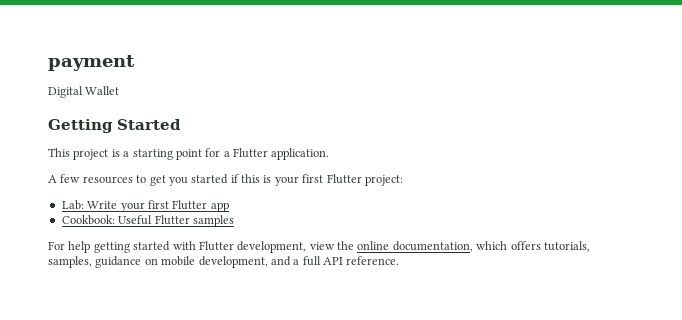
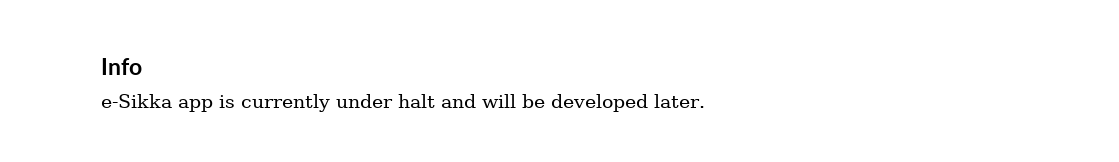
- payment
- Digital Wallet
- Getting Started
- This project is a starting point for a Flutter application.
- A few resources to get you started if this is your first Flutter project:
- Lab: Write your first Flutter app
- Cookbook: Useful Flutter samples
- For help getting started with Flutter development, view the online documentation, which offers tutorials, samples, guidance on mobile development, and a full API reference.
+ Info
+ e-Sikka app is currently under halt and will be developed later.

